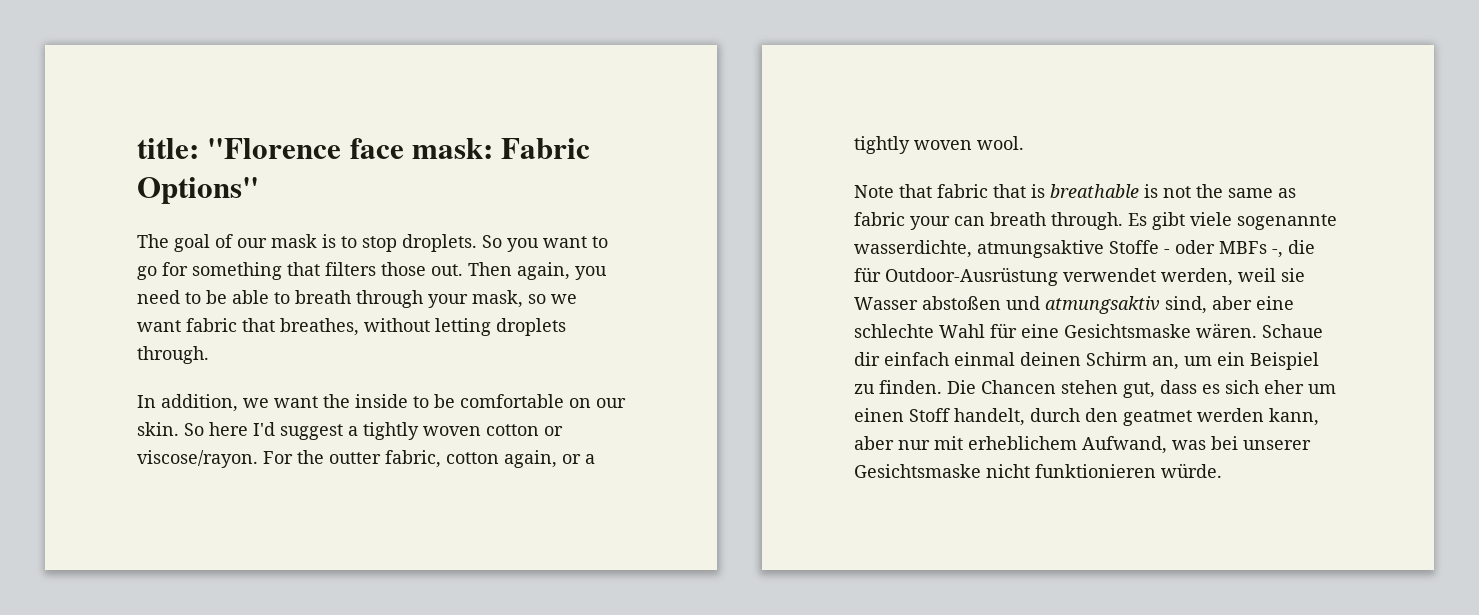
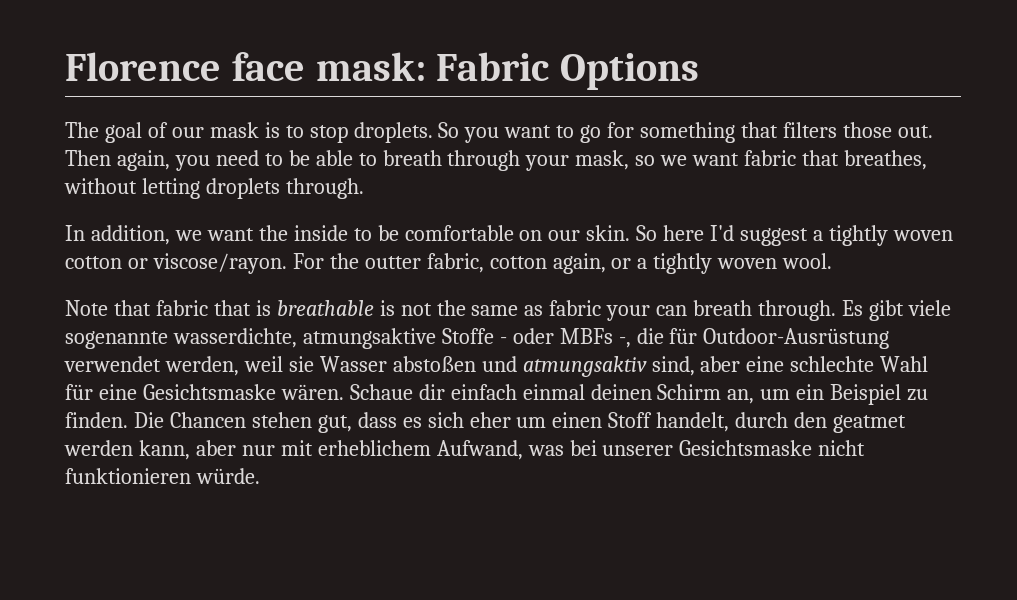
- title: "Florence face mask: Fabric Options"
+ Florence face mask: Fabric Options

